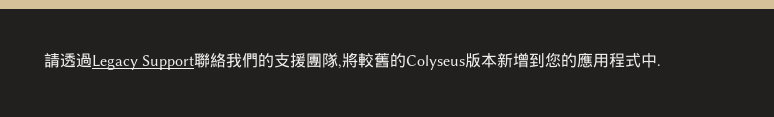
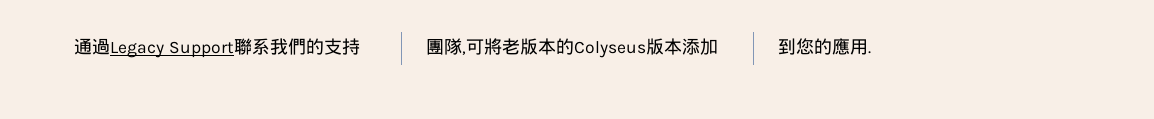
- 請透過Legacy Support聯絡我們的支援團隊,將較舊的Colyseus版本新增到您的應用程式中.
+ 通過Legacy Support聯系我們的支持團隊,可將老版本的Colyseus版本添加到您的應用.

